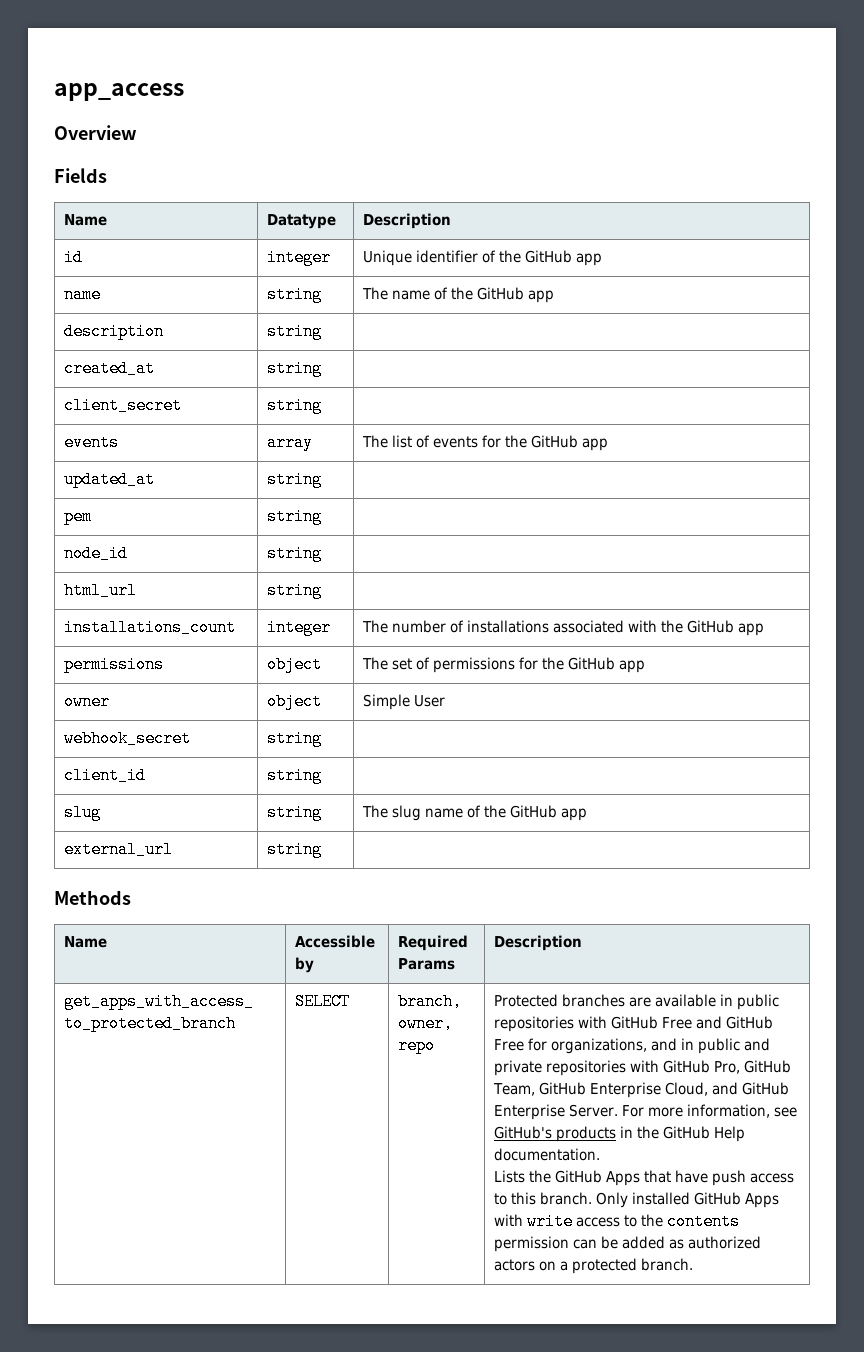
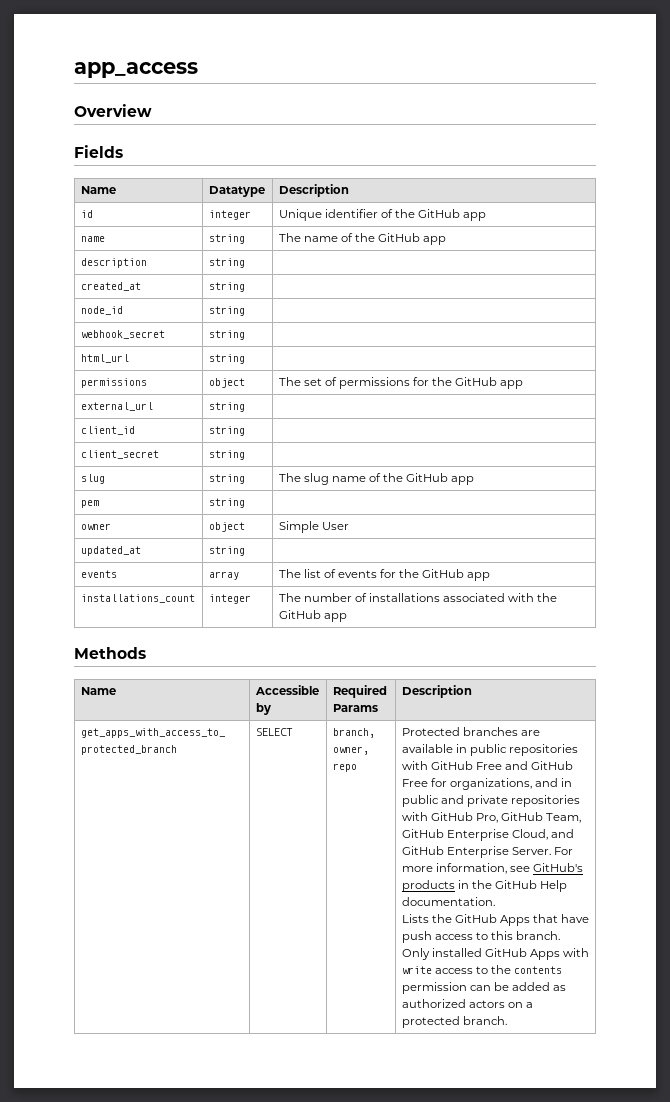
+ node_id | string |
+ webhook_secret | string |
+ html_url | string |
+ permissions | object | The set of permissions for the GitHub app
+ external_url | string |
+ client_id | string |
  client_secret | string |
+ slug | string | The slug name of the GitHub app
+ pem | string |
+ owner | object | Simple User
+ updated_at | string |
- updated_at | string |
- pem | string |
- node_id | string |
- html_url | string |
- permissions | object | The set of permissions for the GitHub app
- owner | object | Simple User
- webhook_secret | string |
- client_id | string |
- slug | string | The slug name of the GitHub app
- external_url | string |

